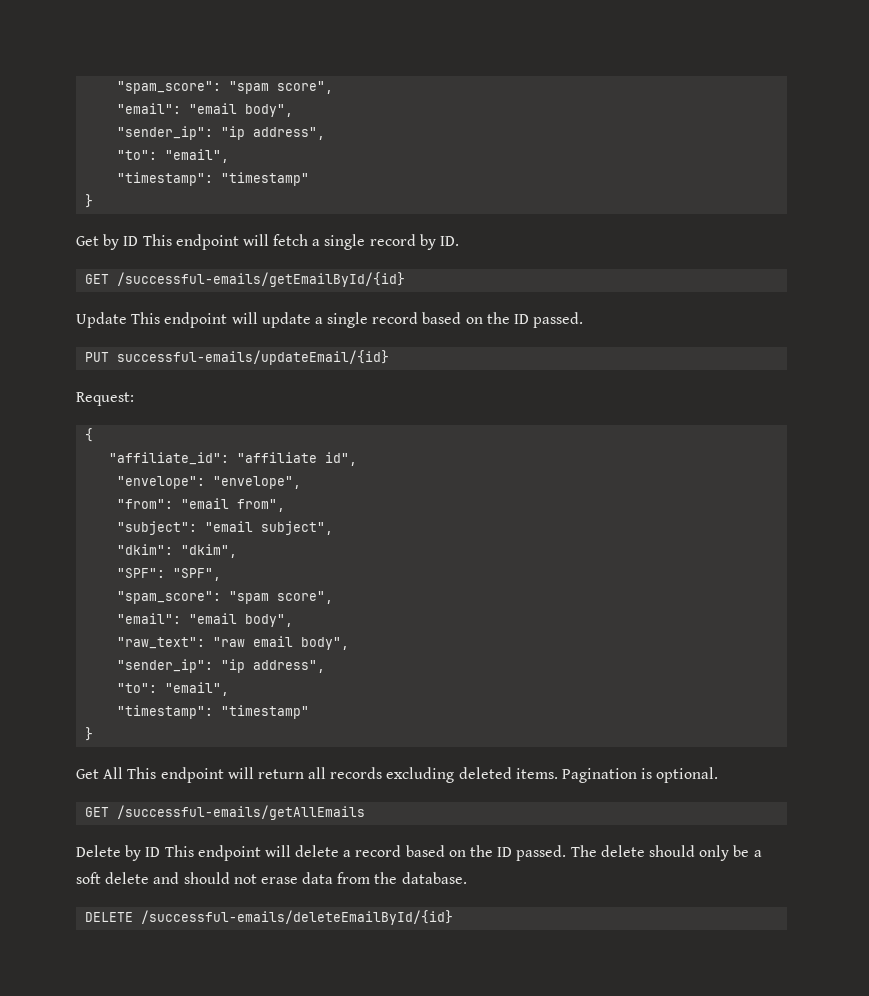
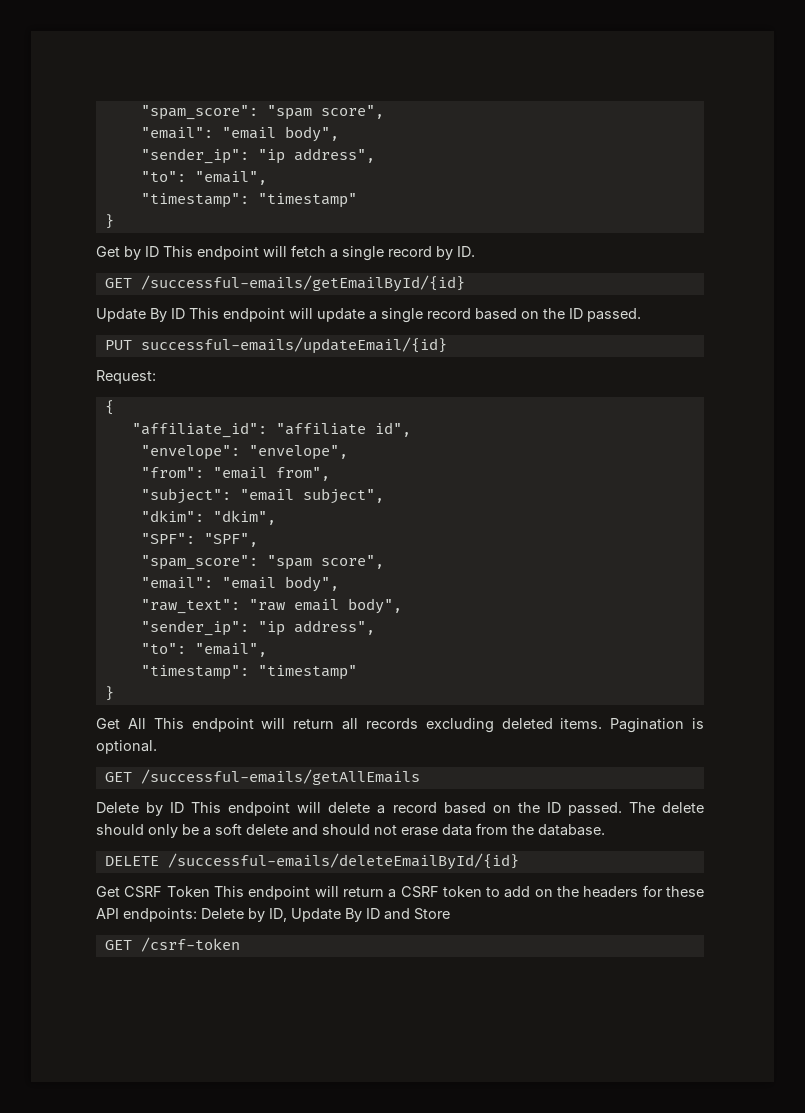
- Update This endpoint will update a single record based on the ID passed.
+ Update By ID This endpoint will update a single record based on the ID passed.
+ Get CSRF Token This endpoint will return a CSRF token to add on the headers for these API endpoints: Delete by ID, Update By ID and Store
+ GET /csrf-token

